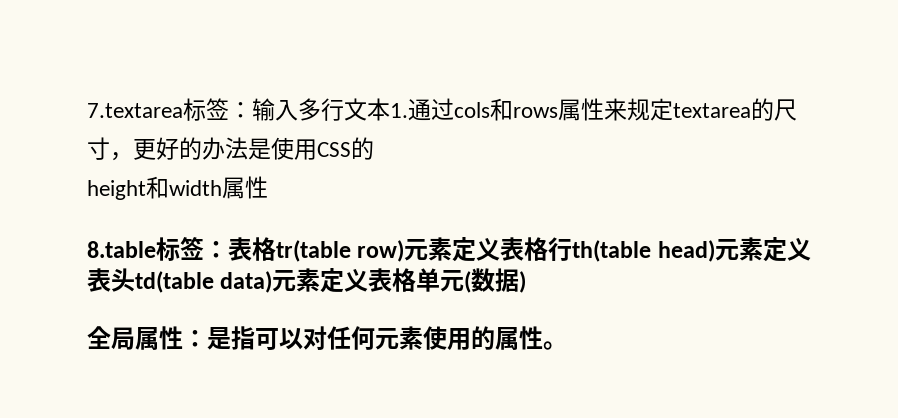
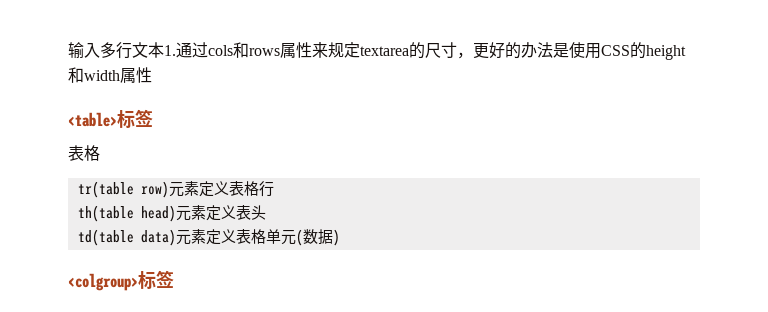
- 7.textarea标签：输入多行文本1.通过cols和rows属性来规定textarea的尺寸，更好的办法是使用CSS的
- height和width属性
+ 输入多行文本1.通过cols和rows属性来规定textarea的尺寸，更好的办法是使用CSS的height和width属性
- 8.table标签：表格tr(table row)元素定义表格行th(table head)元素定义表头td(table data)元素定义表格单元(数据)
+ <table>标签
+ 表格
+ tr(table row)元素定义表格行
+ th(table head)元素定义表头
+ td(table data)元素定义表格单元(数据)
- 全局属性：是指可以对任何元素使用的属性。
+ <colgroup>标签

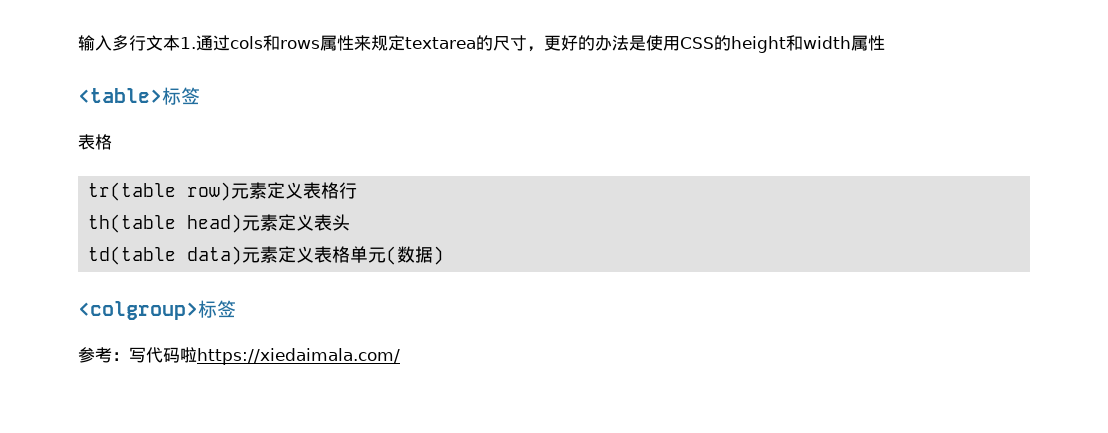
+ 参考：写代码啦https://xiedaimala.com/

